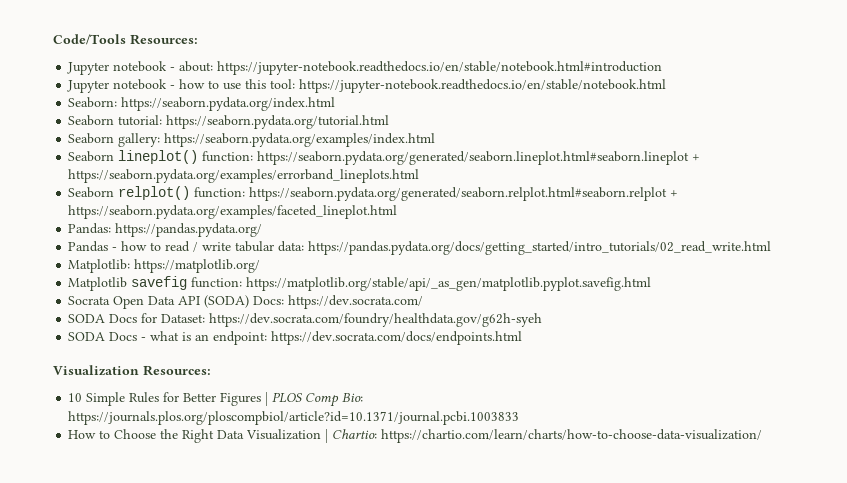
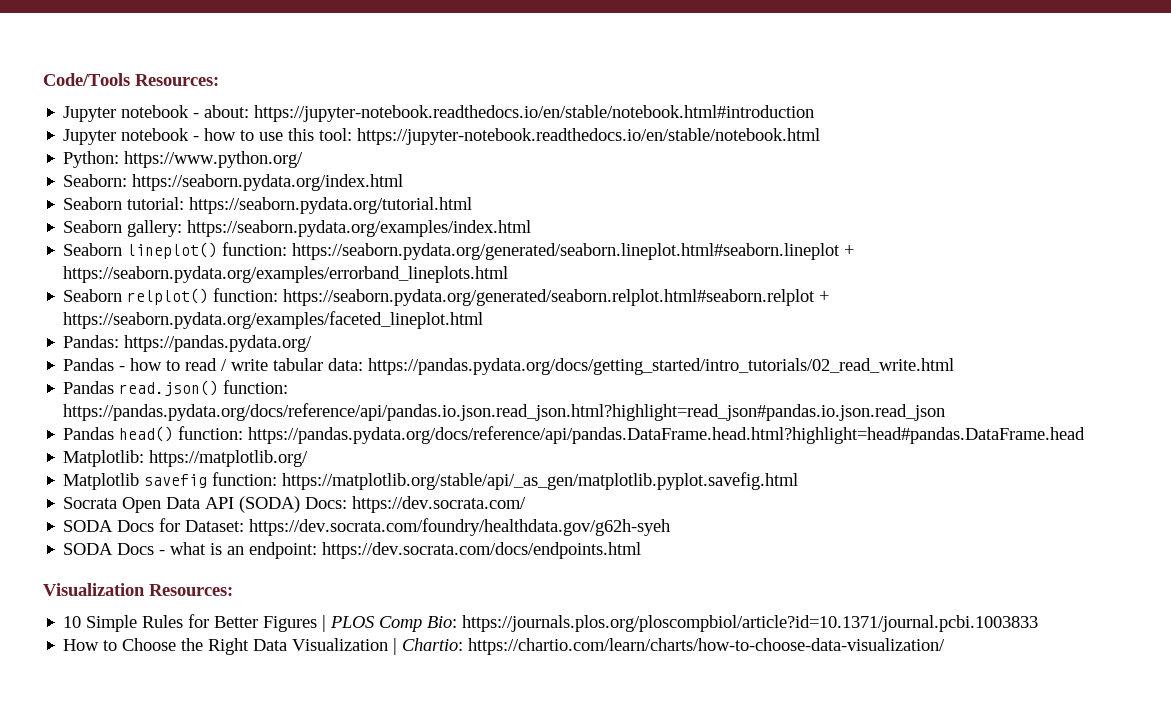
+ Python: https://www.python.org/
+ Pandas read.json() function: https://pandas.pydata.org/docs/reference/api/pandas.io.json.read_json.html?highlight=read_json#pandas.io.json.read_json
+ Pandas head() function: https://pandas.pydata.org/docs/reference/api/pandas.DataFrame.head.html?highlight=head#pandas.DataFrame.head

